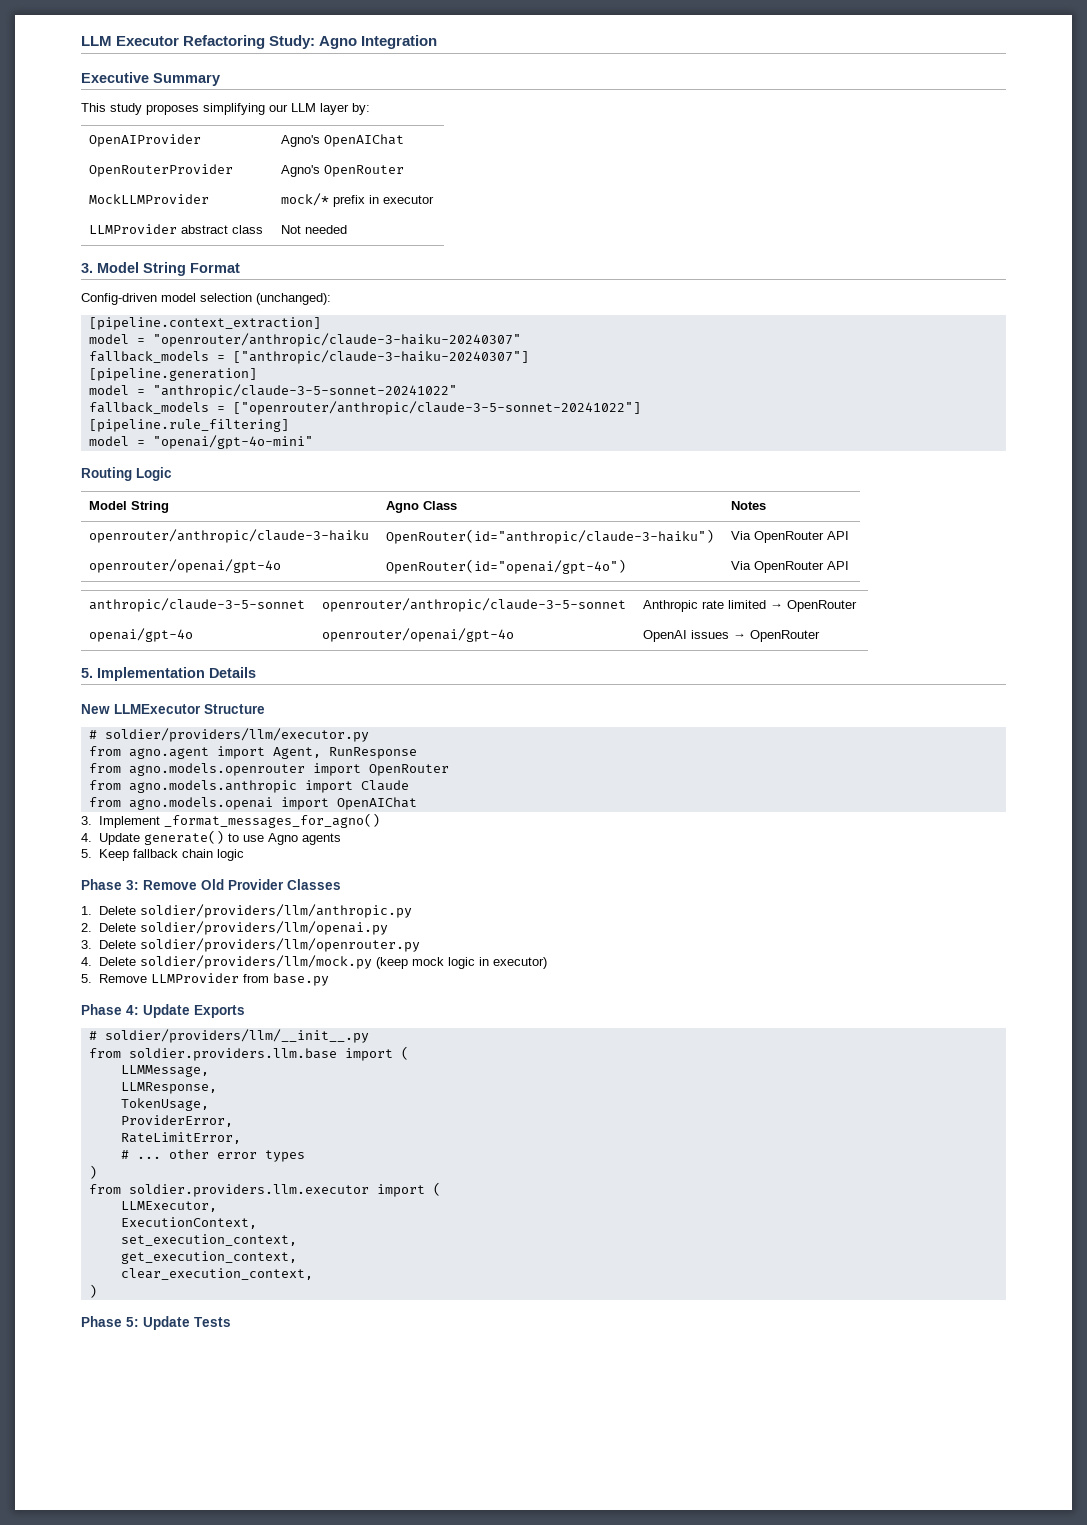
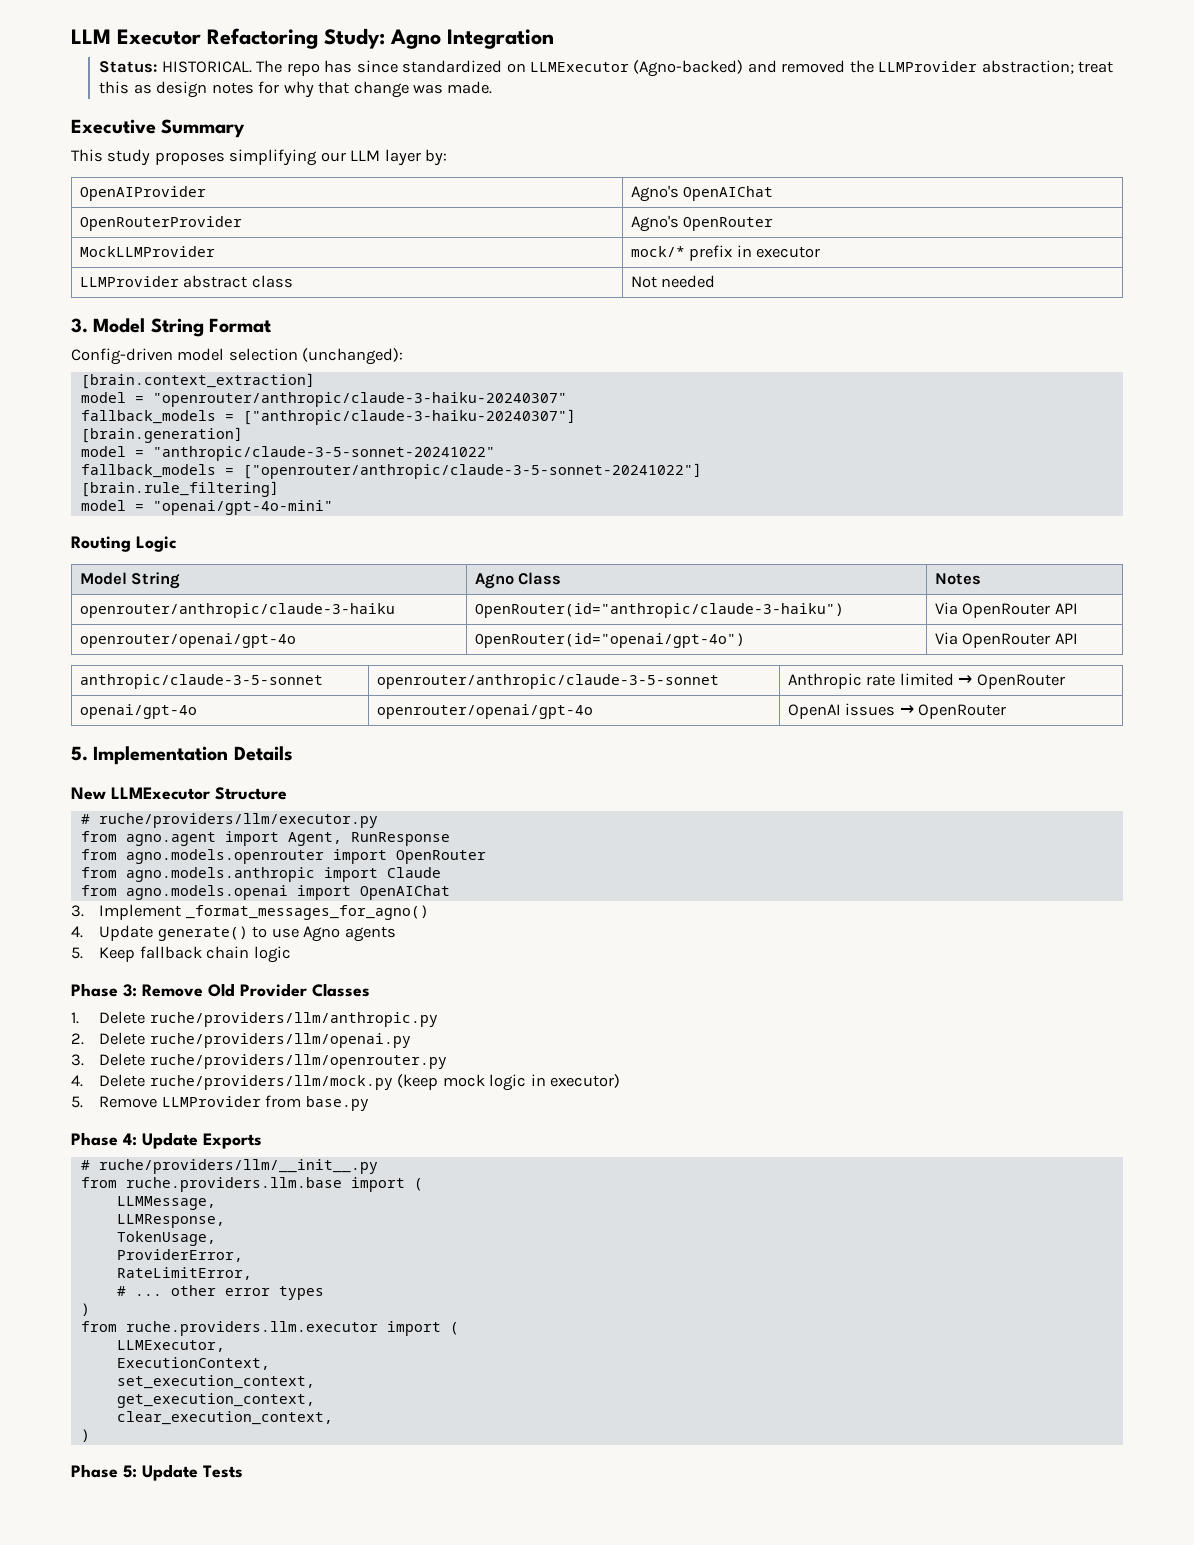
+ Status: HISTORICAL. The repo has since standardized on LLMExecutor (Agno-backed) and removed the LLMProvider abstraction; treat this as design notes for why that change was made.
- [pipeline.context_extraction]
+ [brain.context_extraction]
- [pipeline.generation]
+ [brain.generation]
- [pipeline.rule_filtering]
+ [brain.rule_filtering]
- # soldier/providers/llm/executor.py
+ # ruche/providers/llm/executor.py
- 1. Delete soldier/providers/llm/anthropic.py
+ 1. Delete ruche/providers/llm/anthropic.py
- 2. Delete soldier/providers/llm/openai.py
+ 2. Delete ruche/providers/llm/openai.py
- 3. Delete soldier/providers/llm/openrouter.py
+ 3. Delete ruche/providers/llm/openrouter.py
- 4. Delete soldier/providers/llm/mock.py (keep mock logic in executor)
+ 4. Delete ruche/providers/llm/mock.py (keep mock logic in executor)
- # soldier/providers/llm/__init__.py
- from soldier.providers.llm.base import (
+ # ruche/providers/llm/__init__.py
+ from ruche.providers.llm.base import (
- from soldier.providers.llm.executor import (
+ from ruche.providers.llm.executor import (

